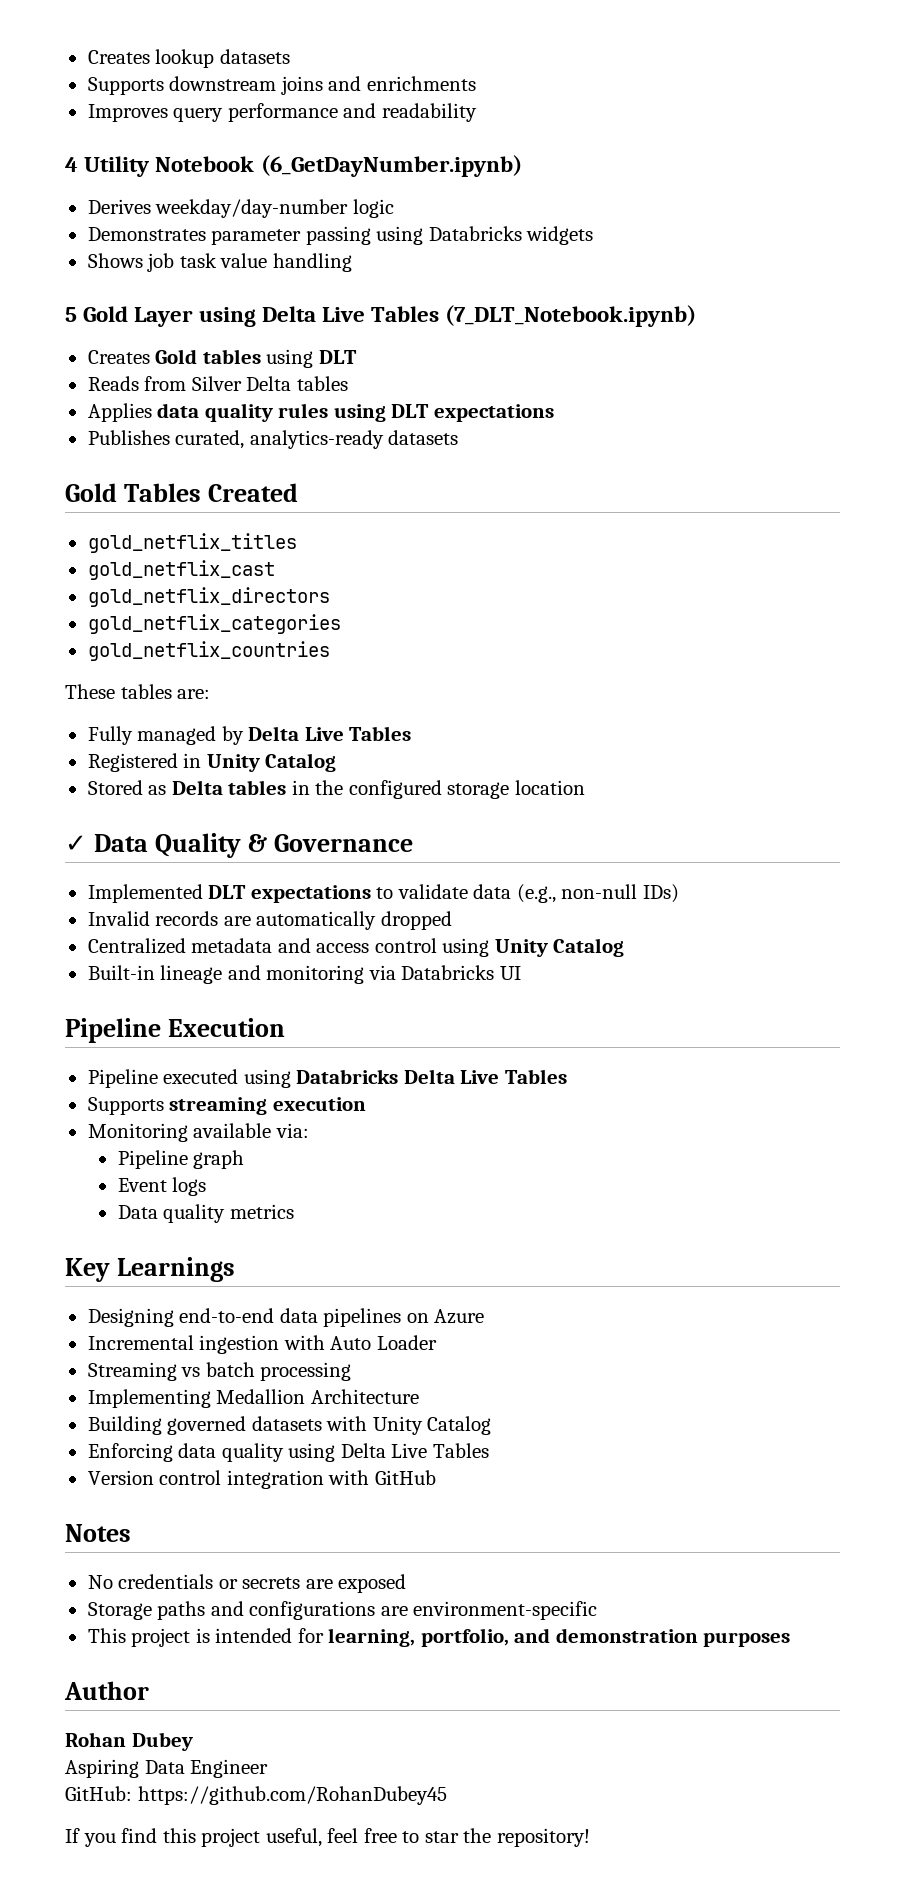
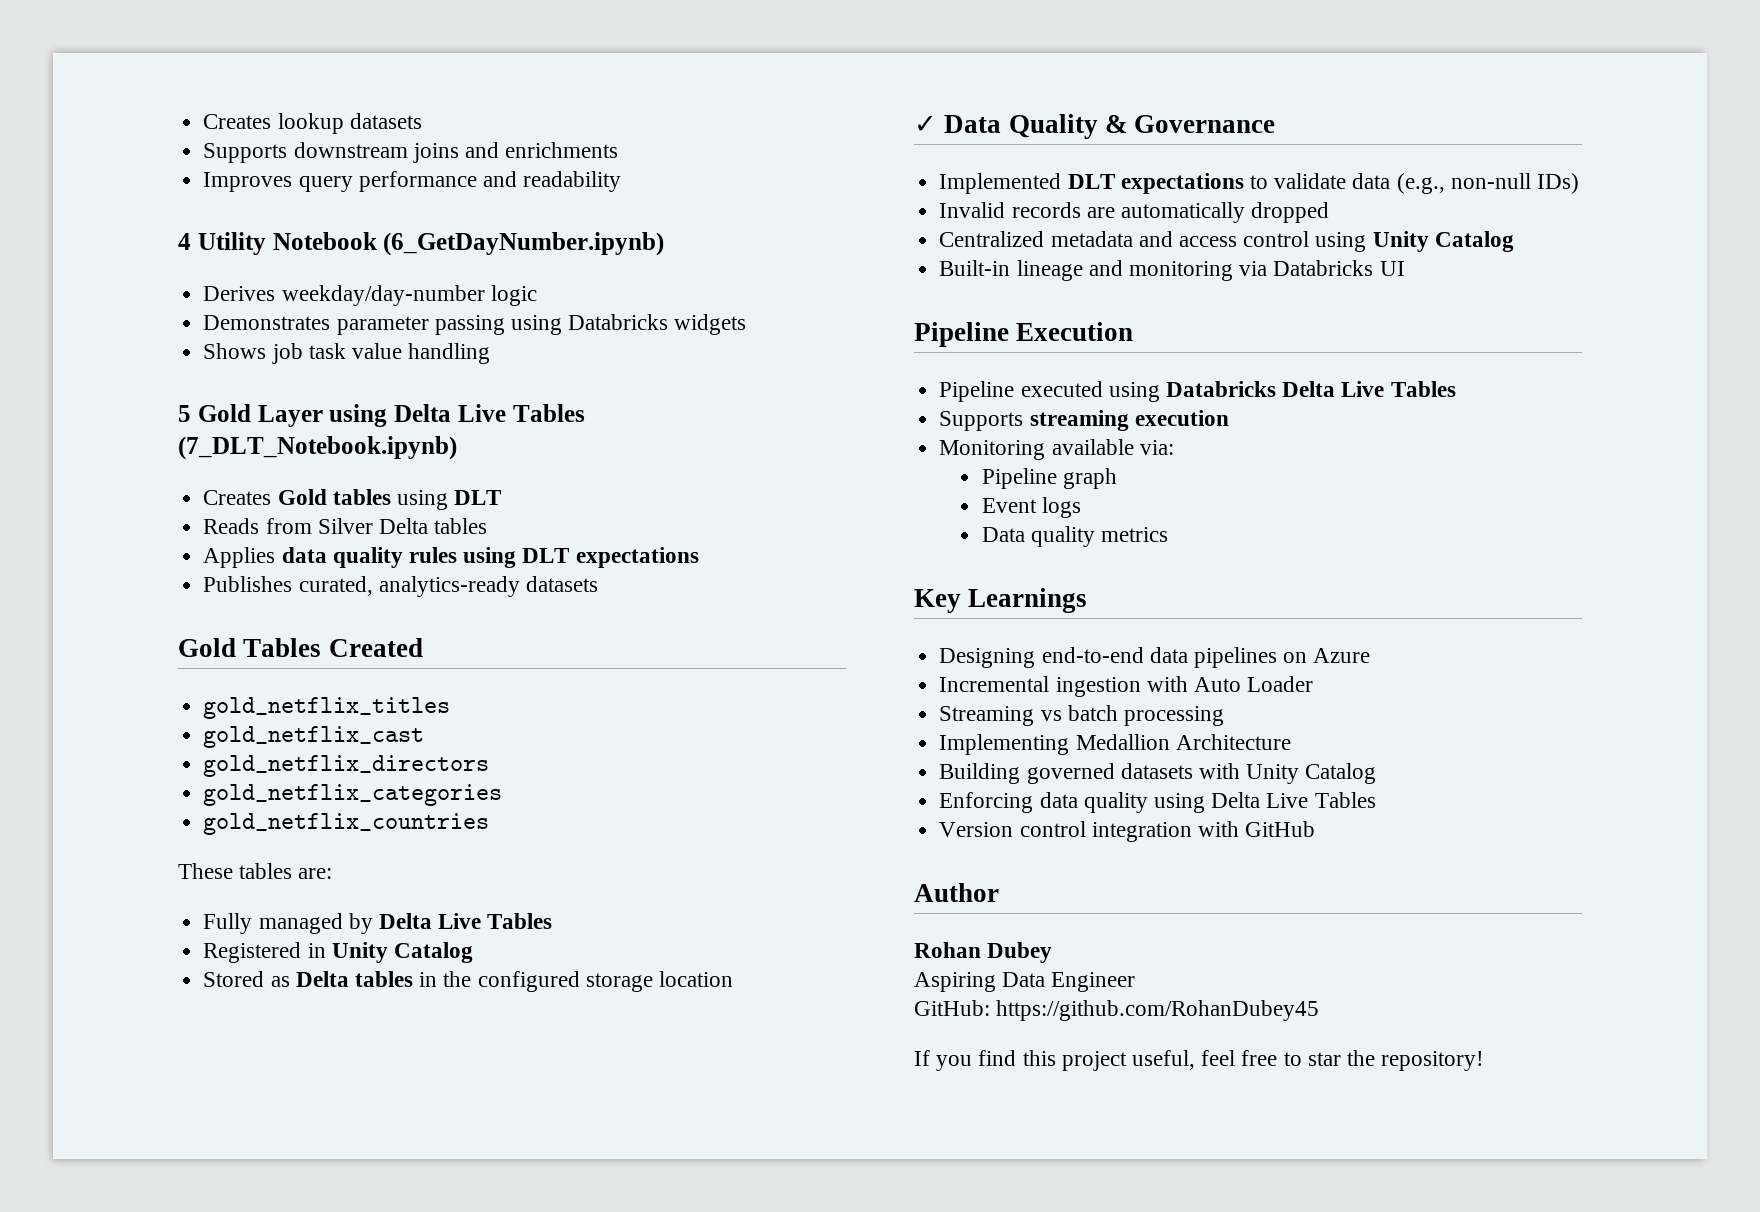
- Notes
- No credentials or secrets are exposed
- Storage paths and configurations are environment-specific
- This project is intended for learning, portfolio, and demonstration purposes

